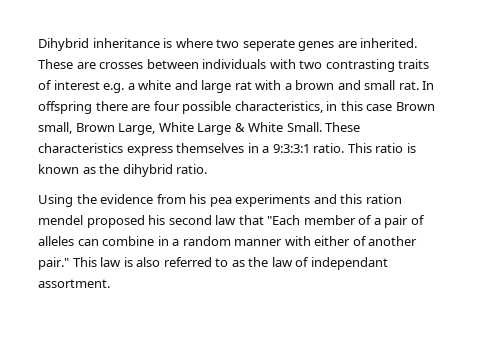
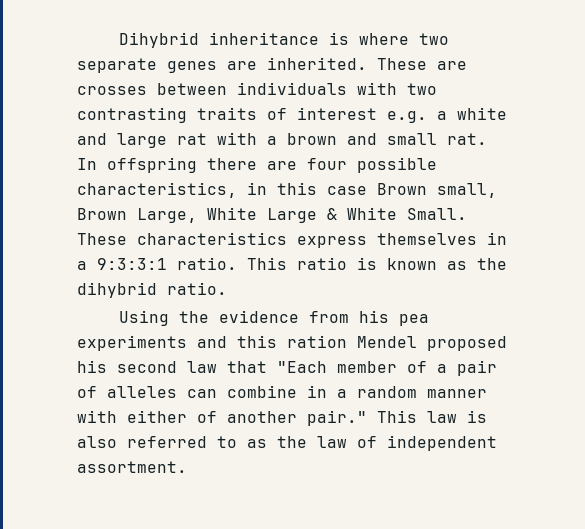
- Dihybrid inheritance is where two seperate genes are inherited.
+ Dihybrid inheritance is where two separate genes are inherited.
- Using the evidence from his pea experiments and this ration mendel proposed his second law that "Each member of a pair of alleles can combine in a random manner with either of another pair."
+ Using the evidence from his pea experiments and this ration Mendel proposed his second law that "Each member of a pair of alleles can combine in a random manner with either of another pair."
- This law is also referred to as the law of independant assortment.
+ This law is also referred to as the law of independent assortment.

